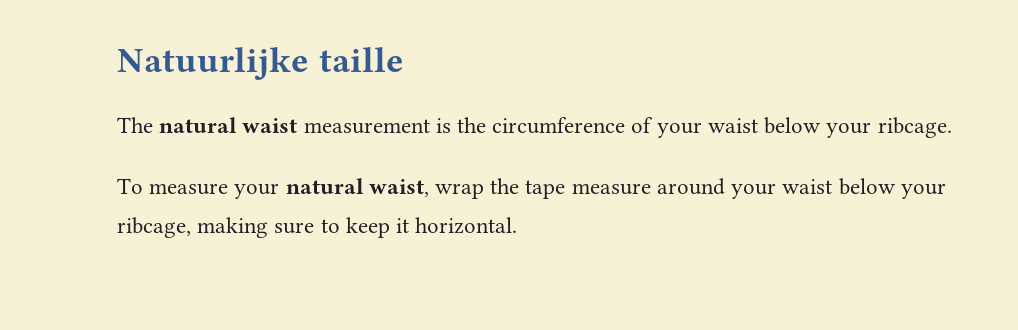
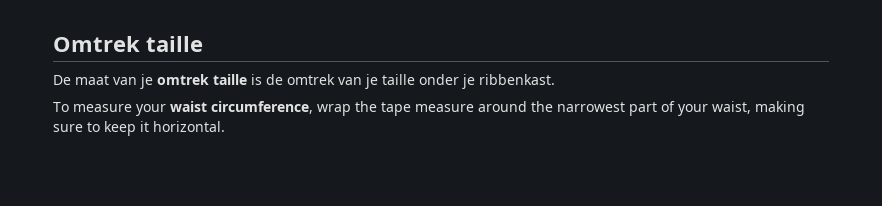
- Natuurlijke taille
+ Omtrek taille
- The natural waist measurement is the circumference of your waist below your ribcage.
+ De maat van je omtrek taille is de omtrek van je taille onder je ribbenkast.
- To measure your natural waist, wrap the tape measure around your waist below your ribcage, making sure to keep it horizontal.
+ To measure your waist circumference, wrap the tape measure around the narrowest part of your waist, making sure to keep it horizontal.

